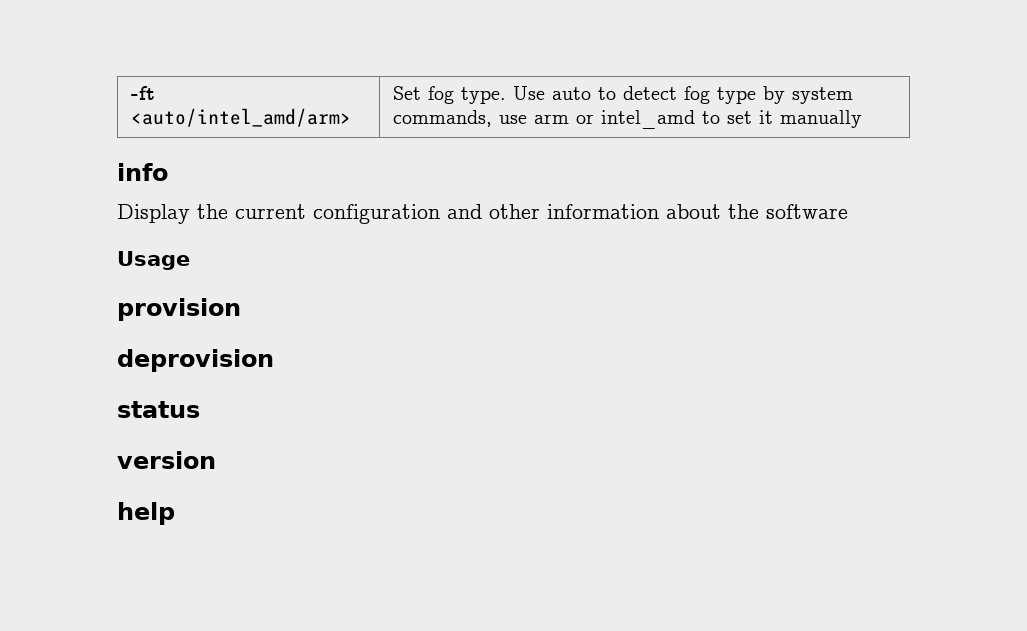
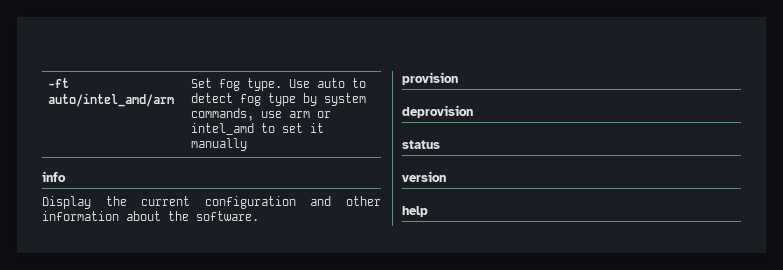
- -ft <auto/intel_amd/arm> | Set fog type. Use auto to detect fog type by system commands, use arm or intel_amd to set it manually
+ -ft auto/intel_amd/arm | Set fog type. Use auto to detect fog type by system commands, use arm or intel_amd to set it manually
- Display the current configuration and other information about the software
- Usage
+ Display the current configuration and other information about the software.

